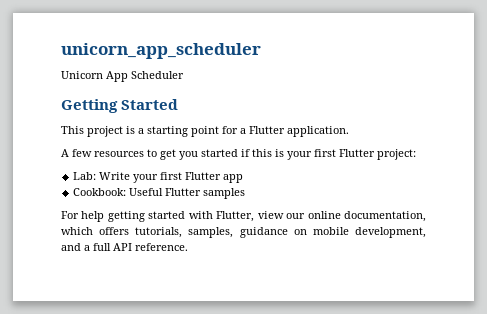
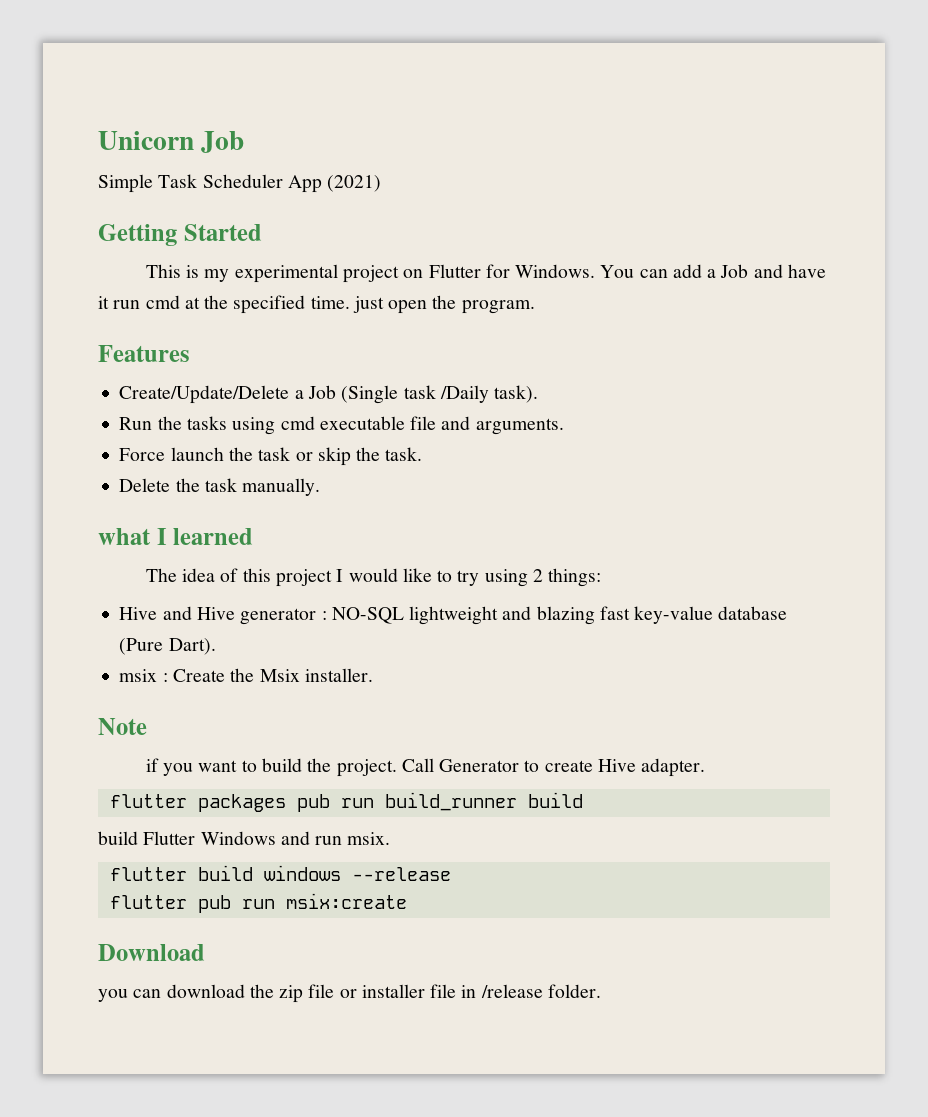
- unicorn_app_scheduler
- Unicorn App Scheduler
+ Unicorn Job
+ Simple Task Scheduler App (2021)
  Getting Started
- This project is a starting point for a Flutter application.
- A few resources to get you started if this is your first Flutter project:
- Lab: Write your first Flutter app
- Cookbook: Useful Flutter samples
- For help getting started with Flutter, view our online documentation, which offers tutorials, samples, guidance on mobile development, and a full API reference.
+ This is my experimental project on Flutter for Windows. You can add a Job and have it run cmd at the specified time. just open the program.
+ Features
+ Create/Update/Delete a Job (Single task /Daily task).
+ Run the tasks using cmd executable file and arguments.
+ Force launch the task or skip the task.
+ Delete the task manually.
+ what I learned
+ The idea of this project I would like to try using 2 things:
+ Hive and Hive generator : NO-SQL lightweight and blazing fast key-value database (Pure Dart).
+ msix : Create the Msix installer.
+ Note
+ if you want to build the project. Call Generator to create Hive adapter.
+ flutter packages pub run build_runner build
+ build Flutter Windows and run msix.
+ flutter build windows --release
+ flutter pub run msix:create
+ Download
+ you can download the zip file or installer file in /release folder.

